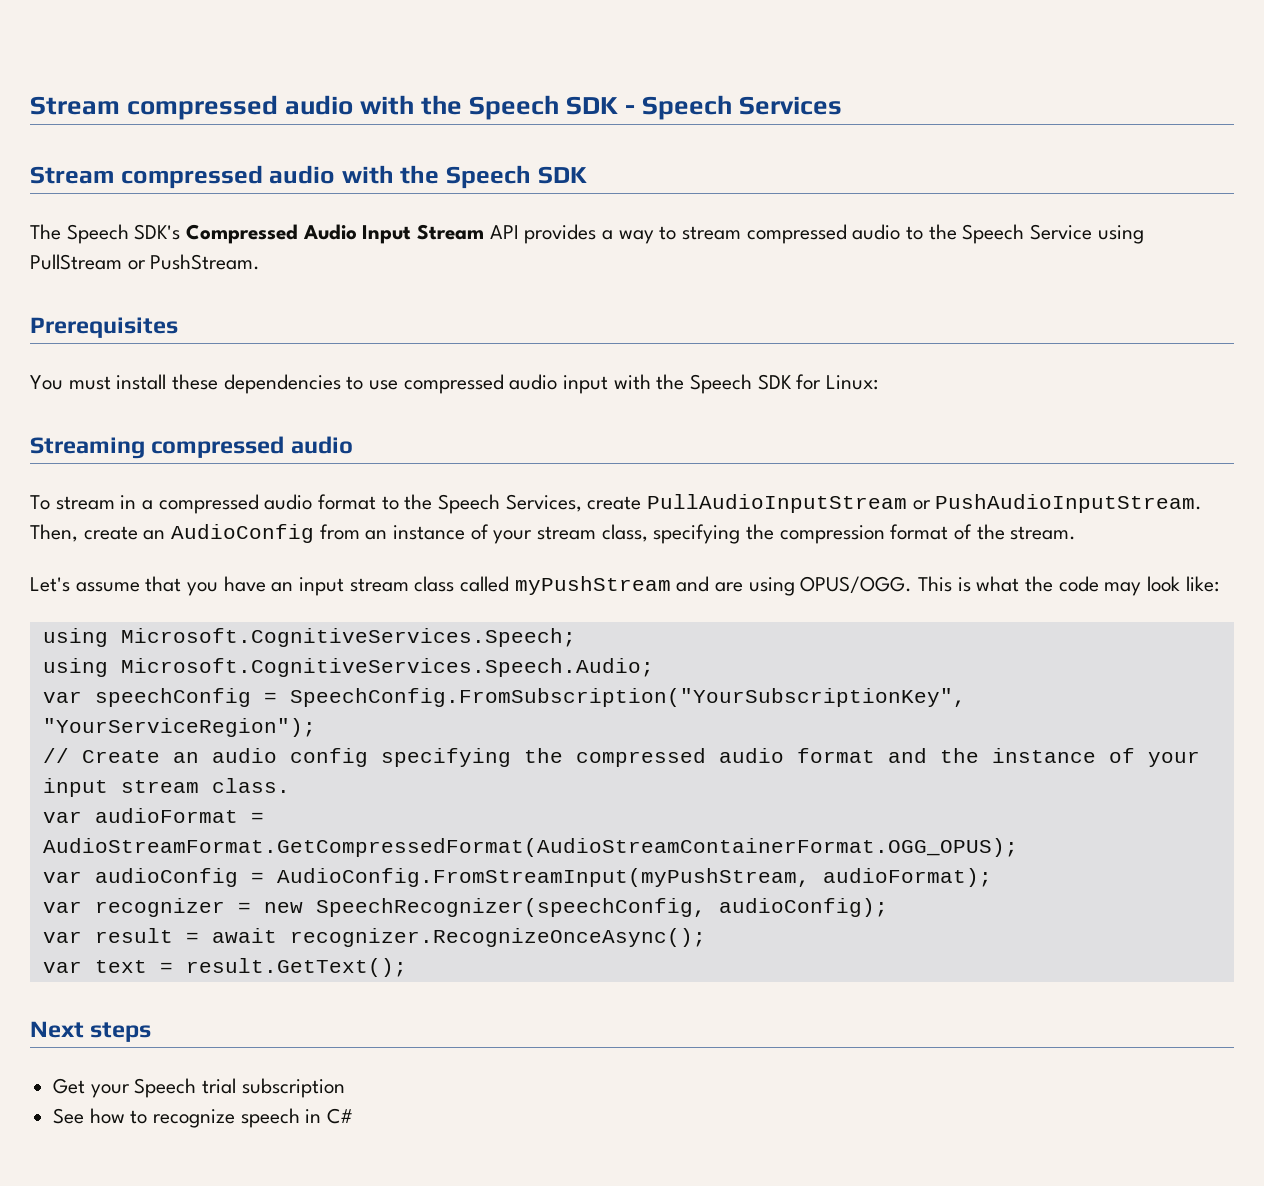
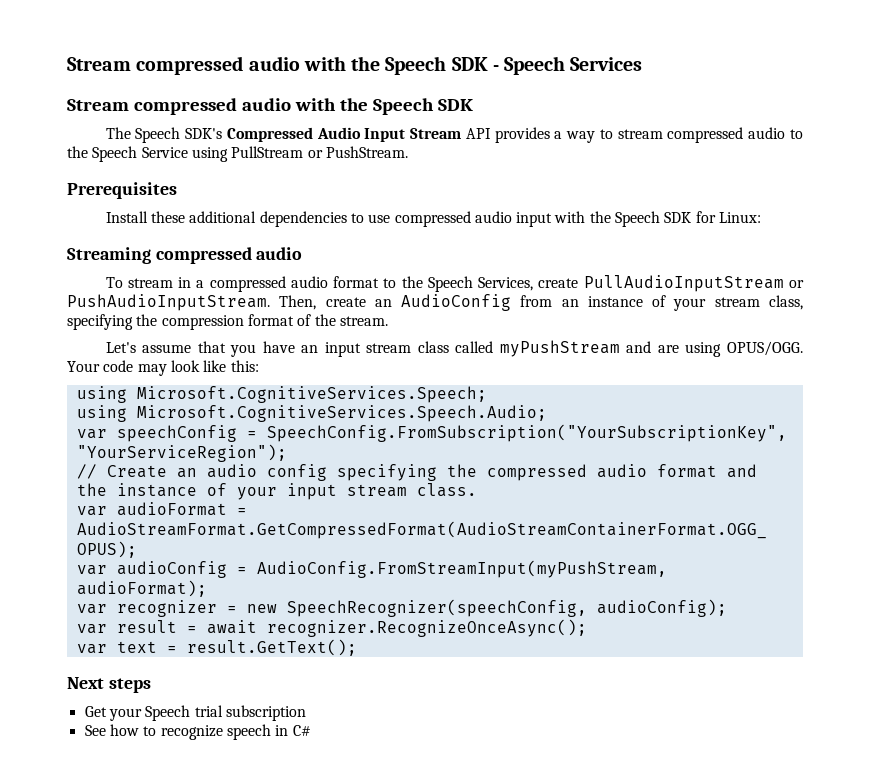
- You must install these dependencies to use compressed audio input with the Speech SDK for Linux:
+ Install these additional dependencies to use compressed audio input with the Speech SDK for Linux:
- This is what the code may look like:
+ Your code may look like this:

